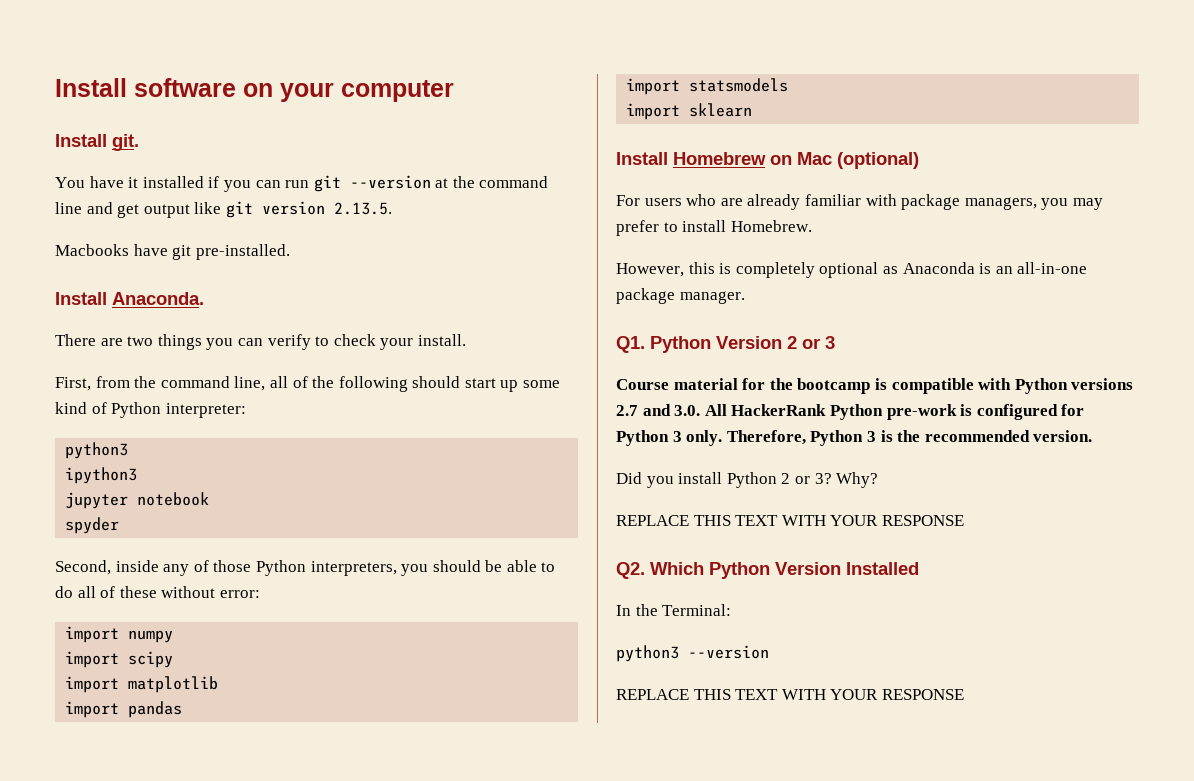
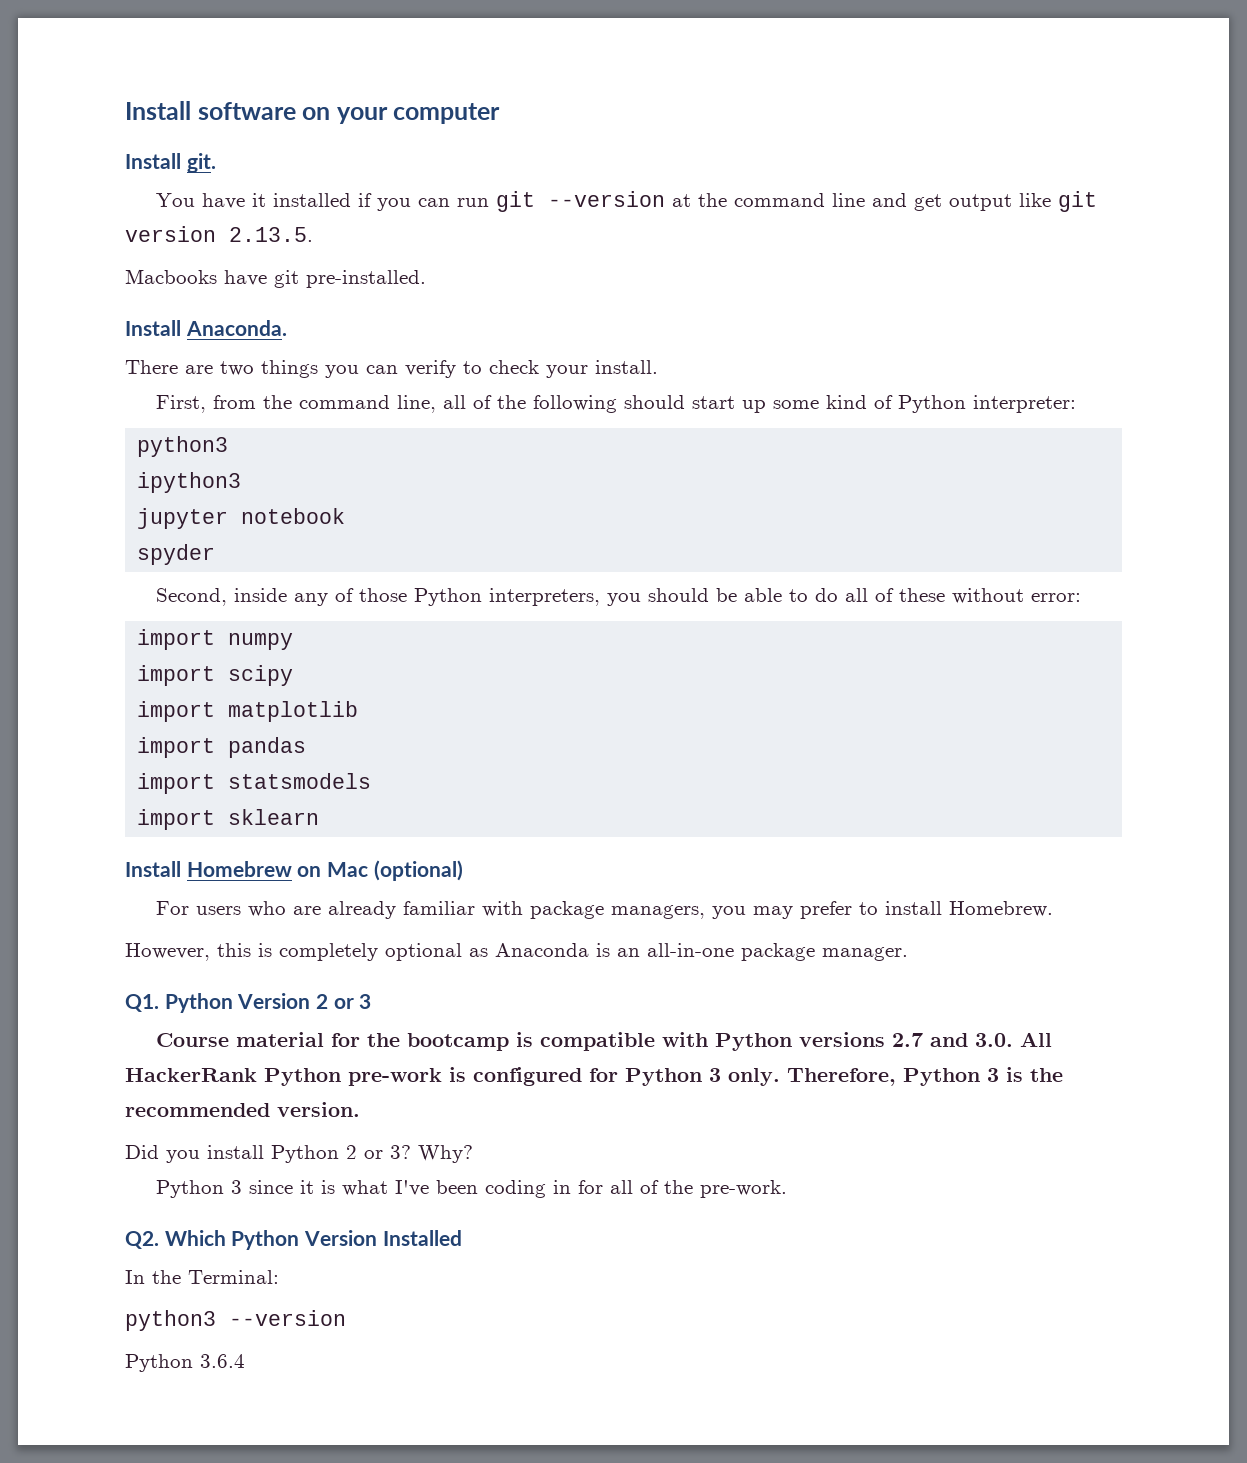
  Why?
- REPLACE THIS TEXT WITH YOUR RESPONSE
+ Python 3 since it is what I've been coding in for all of the pre-work.
  python3 --version
- REPLACE THIS TEXT WITH YOUR RESPONSE
+ Python 3.6.4

